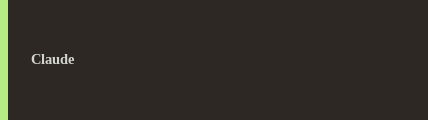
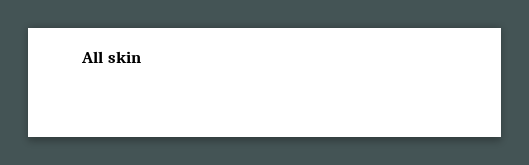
- Claude
+ All skin

